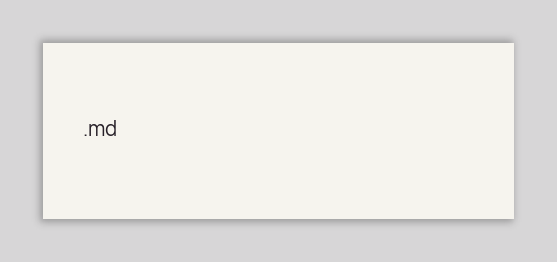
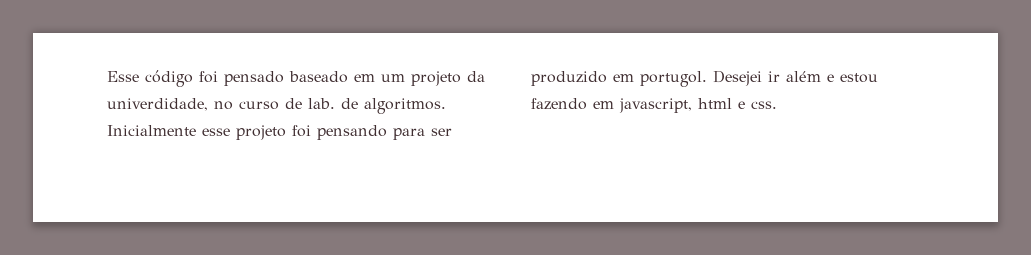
- .md
+ Esse código foi pensado baseado em um projeto da univerdidade, no curso de lab. de algoritmos. Inicialmente esse projeto foi pensando para ser produzido em portugol. Desejei ir além e estou fazendo em javascript, html e css.

